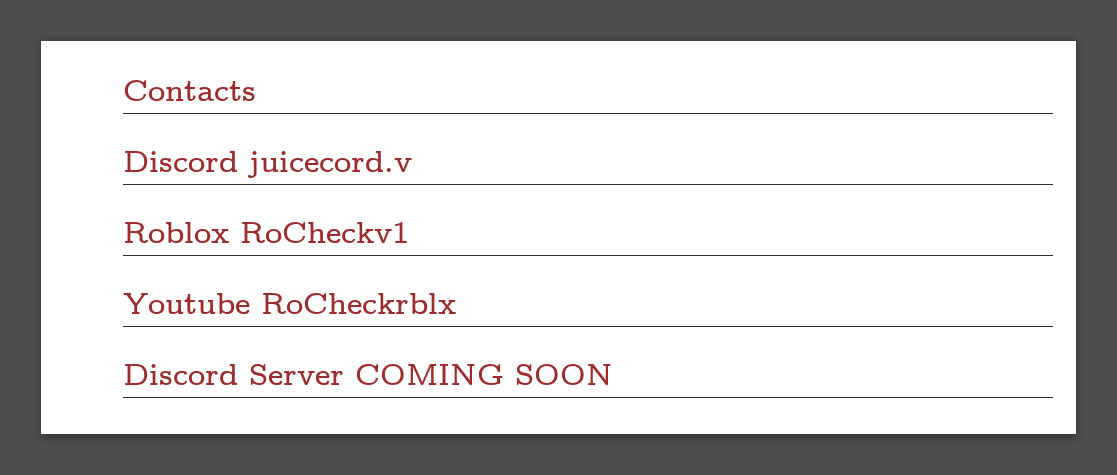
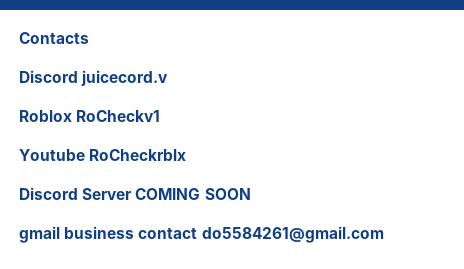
+ gmail business contact do5584261@gmail.com

